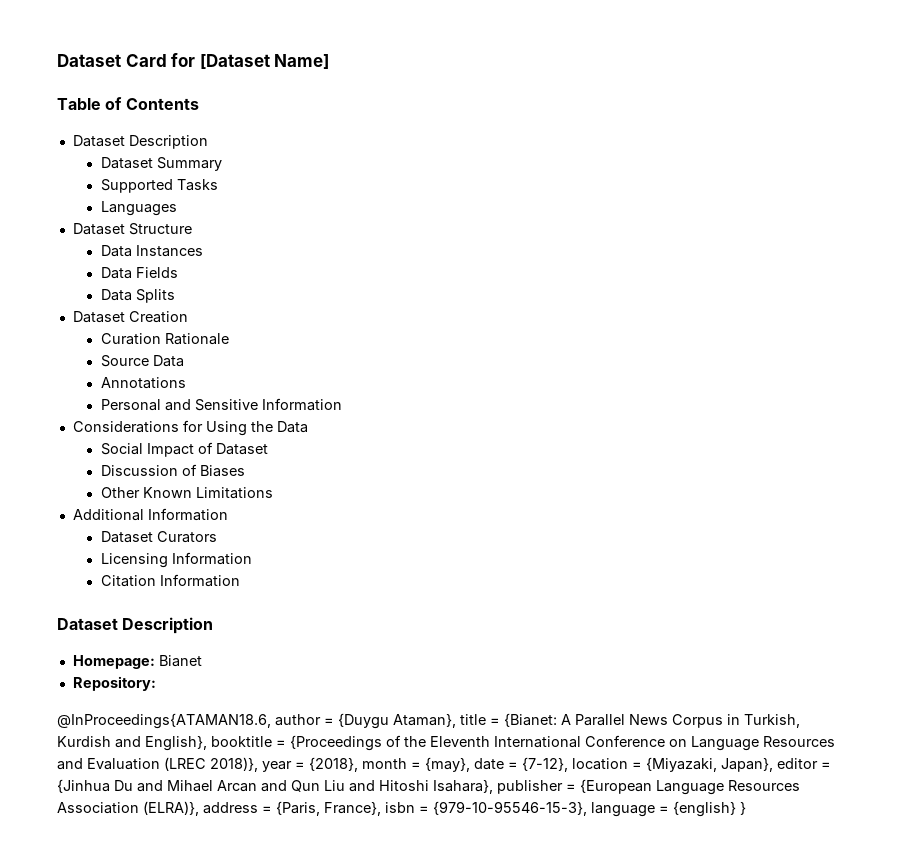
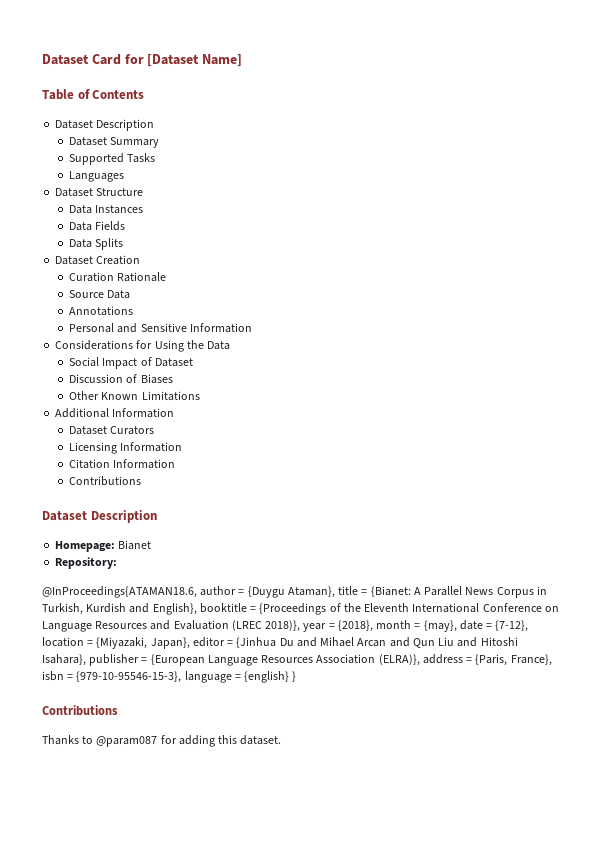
  Citation Information
+ Contributions
  A Parallel News Corpus in Turkish, Kurdish and English}, booktitle = {Proceedings of the Eleventh International Conference on Language Resources and Evaluation (LREC 2018)}, year = {2018}, month = {may}, date = {7-12}, location = {Miyazaki, Japan}, editor = {Jinhua Du and Mihael Arcan and Qun Liu and Hitoshi Isahara}, publisher = {European Language Resources Association (ELRA)}, address = {Paris, France}, isbn = {979-10-95546-15-3}, language = {english} }
+ Contributions
+ Thanks to @param087 for adding this dataset.

